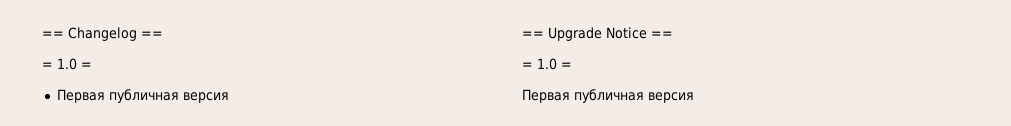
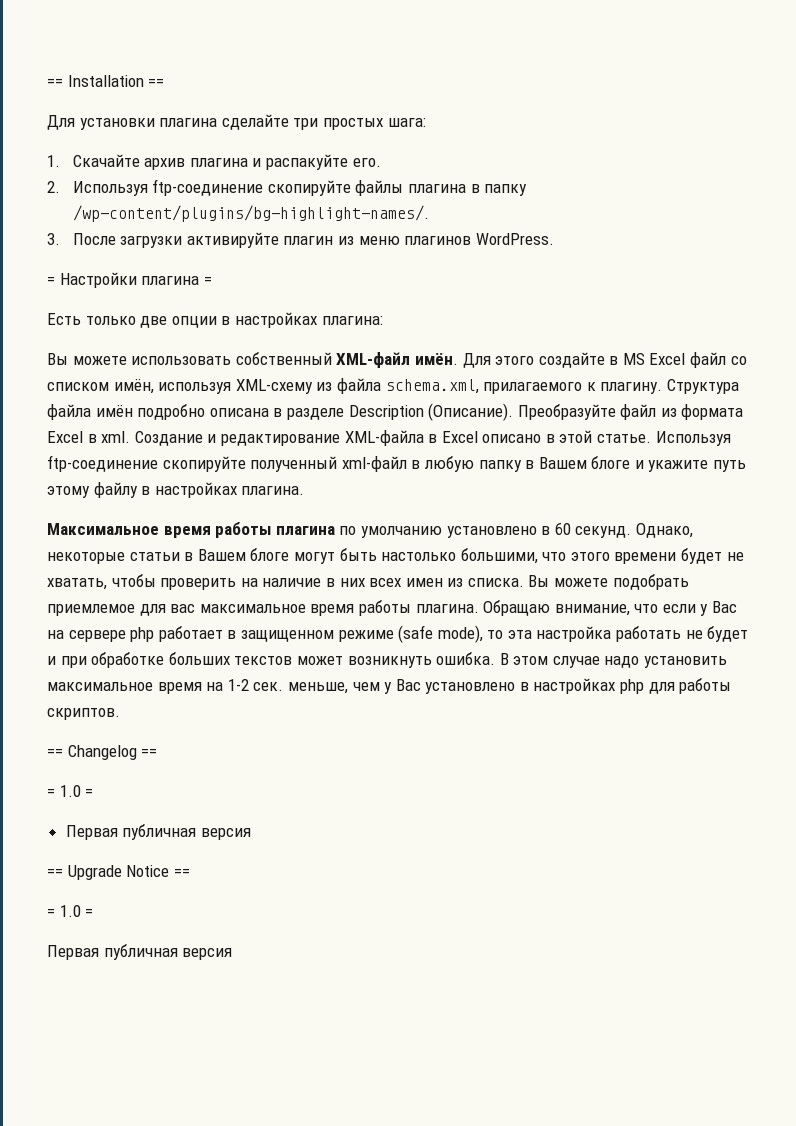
+ == Installation ==
+ Для установки плагина сделайте три простых шага:
+ 1. Скачайте архив плагина и распакуйте его.
+ 2. Используя ftp-соединение скопируйте файлы плагина в папку /wp-content/plugins/bg-highlight-names/.
+ 3. После загрузки активируйте плагин из меню плагинов WordPress.
+ = Настройки плагина =
+ Есть только две опции в настройках плагина:
+ Вы можете использовать собственный XML-файл имён. Для этого создайте в MS Excel файл со списком имён, используя XML-схему из файла schema.xml, прилагаемого к плагину. Структура файла имён подробно описана в разделе Description (Описание). Преобразуйте файл из формата Excel в xml. Создание и редактирование XML-файла в Excel описано в этой статье. Используя ftp-соединение скопируйте полученный xml-файл в любую папку в Вашем блоге и укажите путь этому файлу в настройках плагина.
+ Максимальное время работы плагина по умолчанию установлено в 60 секунд. Однако, некоторые статьи в Вашем блоге могут быть настолько большими, что этого времени будет не хватать, чтобы проверить на наличие в них всех имен из списка. Вы можете подобрать приемлемое для вас максимальное время работы плагина. Обращаю внимание, что если у Вас на сервере php работает в защищенном режиме (safe mode), то эта настройка работать не будет и при обработке больших текстов может возникнуть ошибка. В этом случае надо установить максимальное время на 1-2 сек. меньше, чем у Вас установлено в настройках php для работы скриптов.

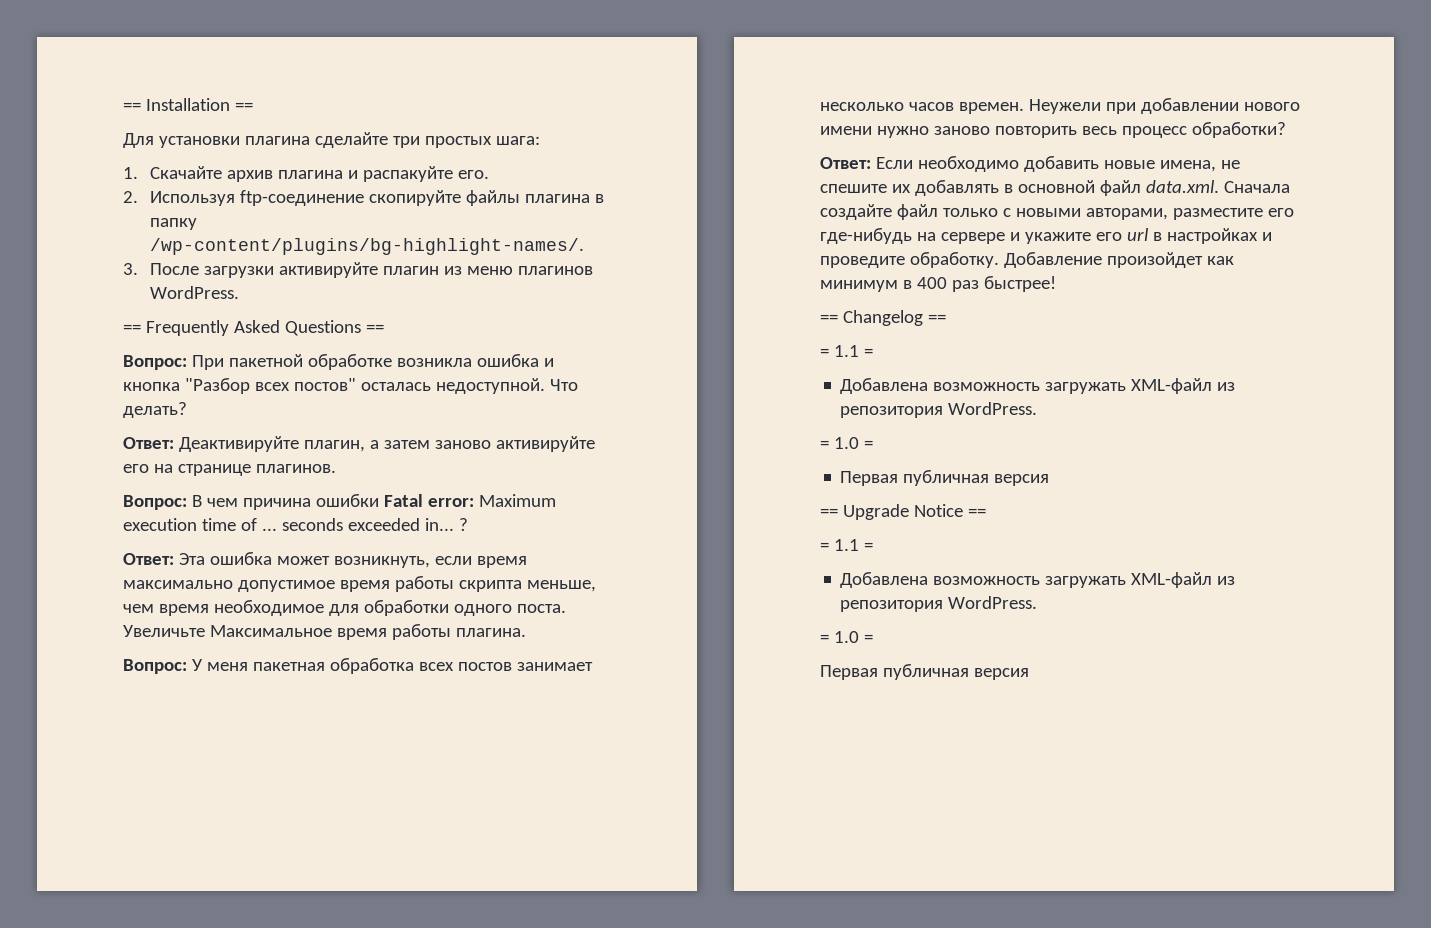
- = Настройки плагина =
- Есть только две опции в настройках плагина:
- Вы можете использовать собственный XML-файл имён. Для этого создайте в MS Excel файл со списком имён, используя XML-схему из файла schema.xml, прилагаемого к плагину. Структура файла имён подробно описана в разделе Description (Описание). Преобразуйте файл из формата Excel в xml. Создание и редактирование XML-файла в Excel описано в этой статье. Используя ftp-соединение скопируйте полученный xml-файл в любую папку в Вашем блоге и укажите путь этому файлу в настройках плагина.
- Максимальное время работы плагина по умолчанию установлено в 60 секунд. Однако, некоторые статьи в Вашем блоге могут быть настолько большими, что этого времени будет не хватать, чтобы проверить на наличие в них всех имен из списка. Вы можете подобрать приемлемое для вас максимальное время работы плагина. Обращаю внимание, что если у Вас на сервере php работает в защищенном режиме (safe mode), то эта настройка работать не будет и при обработке больших текстов может возникнуть ошибка. В этом случае надо установить максимальное время на 1-2 сек. меньше, чем у Вас установлено в настройках php для работы скриптов.
+ == Frequently Asked Questions ==
+ Вопрос: При пакетной обработке возникла ошибка и кнопка "Разбор всех постов" осталась недоступной. Что делать?
+ Ответ: Деактивируйте плагин, а затем заново активируйте его на странице плагинов.
+ Вопрос: В чем причина ошибки Fatal error: Maximum execution time of ... seconds exceeded in... ?
+ Ответ: Эта ошибка может возникнуть, если время максимально допустимое время работы скрипта меньше, чем время необходимое для обработки одного поста. Увеличьте Максимальное время работы плагина.
+ Вопрос: У меня пакетная обработка всех постов занимает несколько часов времен. Неужели при добавлении нового имени нужно заново повторить весь процесс обработки?
+ Ответ: Если необходимо добавить новые имена, не спешите их добавлять в основной файл data.xml. Сначала создайте файл только с новыми авторами, разместите его где-нибудь на сервере и укажите его url в настройках и проведите обработку. Добавление произойдет как минимум в 400 раз быстрее!
  == Changelog ==
+ = 1.1 =
+ Добавлена возможность загружать XML-файл из репозитория WordPress.
  == Upgrade Notice ==
+ = 1.1 =
+ Добавлена возможность загружать XML-файл из репозитория WordPress.

